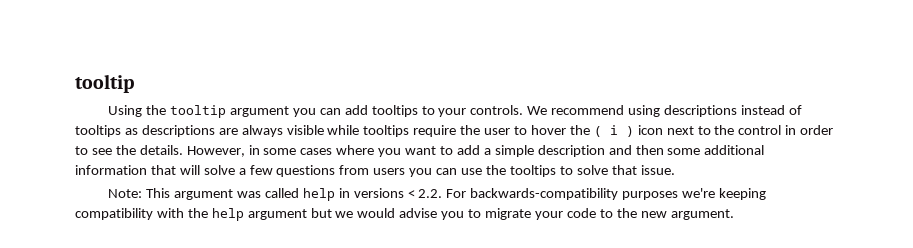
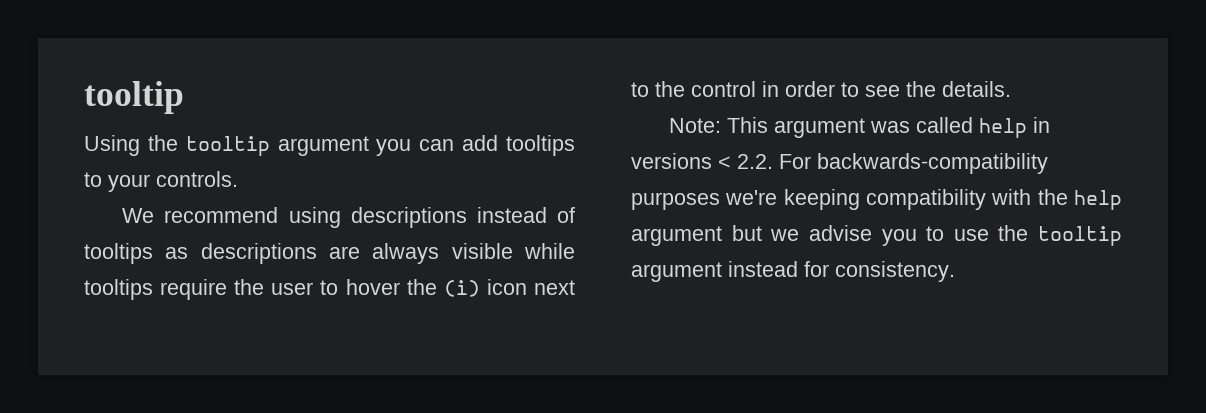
- Using the tooltip argument you can add tooltips to your controls. We recommend using descriptions instead of tooltips as descriptions are always visible while tooltips require the user to hover the ( i ) icon next to the control in order to see the details. However, in some cases where you want to add a simple description and then some additional information that will solve a few questions from users you can use the tooltips to solve that issue.
+ Using the tooltip argument you can add tooltips to your controls.
+ We recommend using descriptions instead of tooltips as descriptions are always visible while tooltips require the user to hover the (i) icon next to the control in order to see the details.
- Note: This argument was called help in versions < 2.2. For backwards-compatibility purposes we're keeping compatibility with the help argument but we would advise you to migrate your code to the new argument.
+ Note: This argument was called help in versions < 2.2. For backwards-compatibility purposes we're keeping compatibility with the help argument but we advise you to use the tooltip argument instead for consistency.

